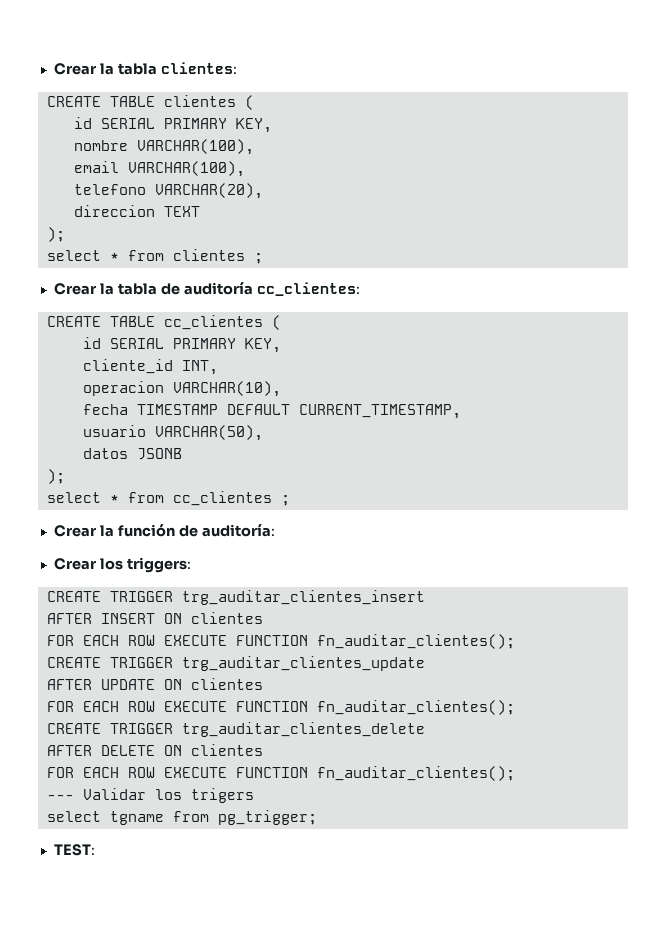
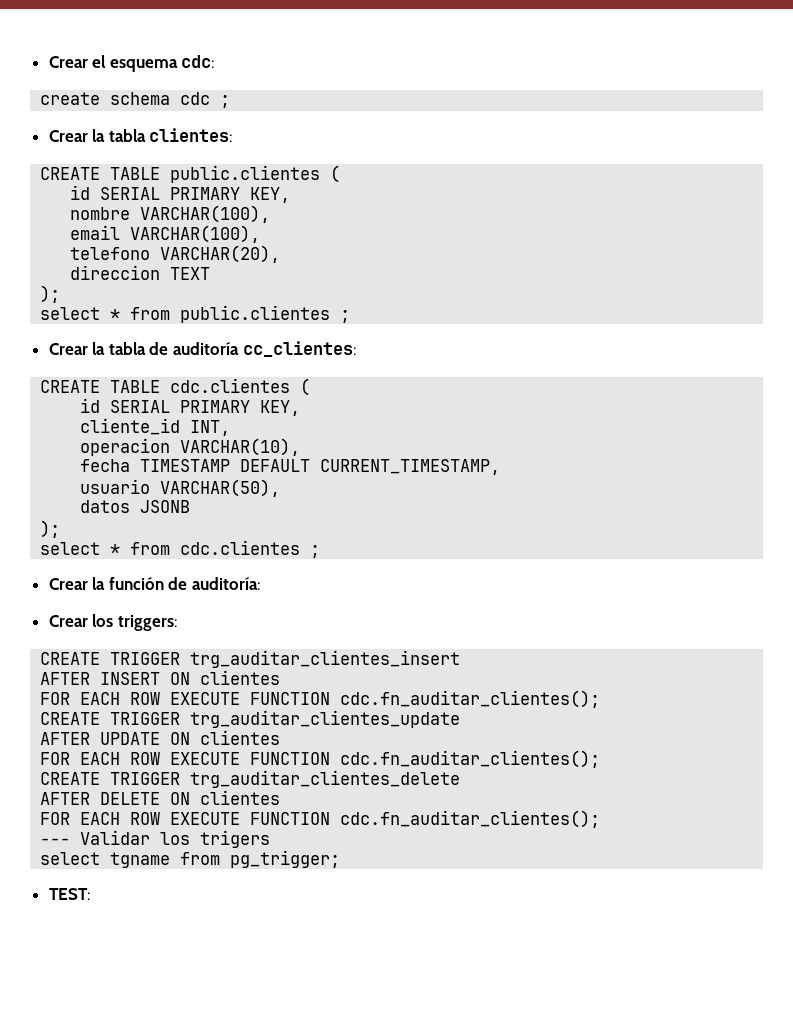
+ Crear el esquema cdc:
+ create schema cdc ;
- CREATE TABLE clientes (
+ CREATE TABLE public.clientes (
- select * from clientes ;
+ select * from public.clientes ;
- CREATE TABLE cc_clientes (
+ CREATE TABLE cdc.clientes (
- select * from cc_clientes ;
+ select * from cdc.clientes ;
  AFTER INSERT ON clientes
- FOR EACH ROW EXECUTE FUNCTION fn_auditar_clientes();
+ FOR EACH ROW EXECUTE FUNCTION cdc.fn_auditar_clientes();
  AFTER UPDATE ON clientes
- FOR EACH ROW EXECUTE FUNCTION fn_auditar_clientes();
+ FOR EACH ROW EXECUTE FUNCTION cdc.fn_auditar_clientes();
  AFTER DELETE ON clientes
- FOR EACH ROW EXECUTE FUNCTION fn_auditar_clientes();
+ FOR EACH ROW EXECUTE FUNCTION cdc.fn_auditar_clientes();

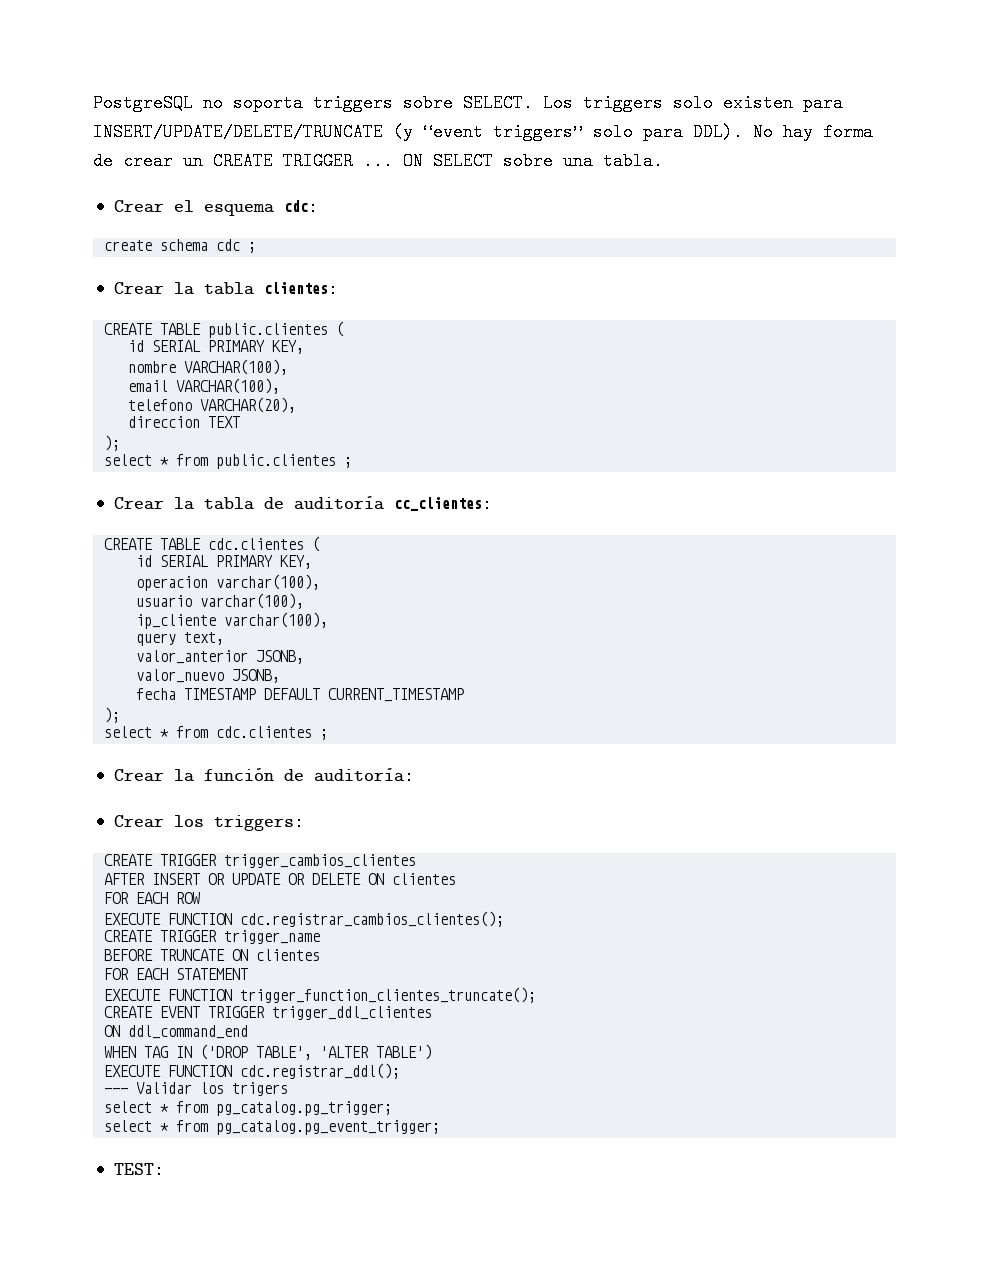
+ PostgreSQL no soporta triggers sobre SELECT. Los triggers solo existen para INSERT/UPDATE/DELETE/TRUNCATE (y “event triggers” solo para DDL). No hay forma de crear un CREATE TRIGGER ... ON SELECT sobre una tabla.
- cliente_id INT,
- operacion VARCHAR(10),
- fecha TIMESTAMP DEFAULT CURRENT_TIMESTAMP,
- usuario VARCHAR(50),
- datos JSONB
+ operacion varchar(100),
+ usuario varchar(100),
+ ip_cliente varchar(100),
+ query text,
+ valor_anterior JSONB,
+ valor_nuevo JSONB,
+ fecha TIMESTAMP DEFAULT CURRENT_TIMESTAMP
- CREATE TRIGGER trg_auditar_clientes_insert
+ CREATE TRIGGER trigger_cambios_clientes
- AFTER INSERT ON clientes
- FOR EACH ROW EXECUTE FUNCTION cdc.fn_auditar_clientes();
- CREATE TRIGGER trg_auditar_clientes_update
- AFTER UPDATE ON clientes
- FOR EACH ROW EXECUTE FUNCTION cdc.fn_auditar_clientes();
- CREATE TRIGGER trg_auditar_clientes_delete
- AFTER DELETE ON clientes
- FOR EACH ROW EXECUTE FUNCTION cdc.fn_auditar_clientes();
+ AFTER INSERT OR UPDATE OR DELETE ON clientes
+ FOR EACH ROW
+ EXECUTE FUNCTION cdc.registrar_cambios_clientes();
+ CREATE TRIGGER trigger_name
+ BEFORE TRUNCATE ON clientes
+ FOR EACH STATEMENT
+ EXECUTE FUNCTION trigger_function_clientes_truncate();
+ CREATE EVENT TRIGGER trigger_ddl_clientes
+ ON ddl_command_end
+ WHEN TAG IN ('DROP TABLE', 'ALTER TABLE')
+ EXECUTE FUNCTION cdc.registrar_ddl();
- select tgname from pg_trigger;
+ select * from pg_catalog.pg_trigger;
+ select * from pg_catalog.pg_event_trigger;

